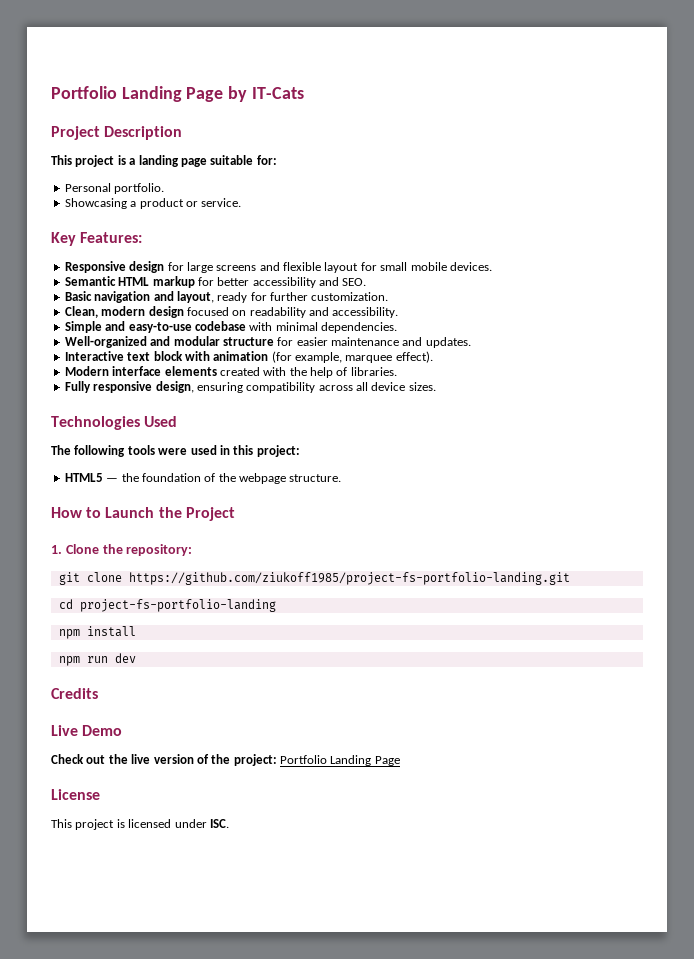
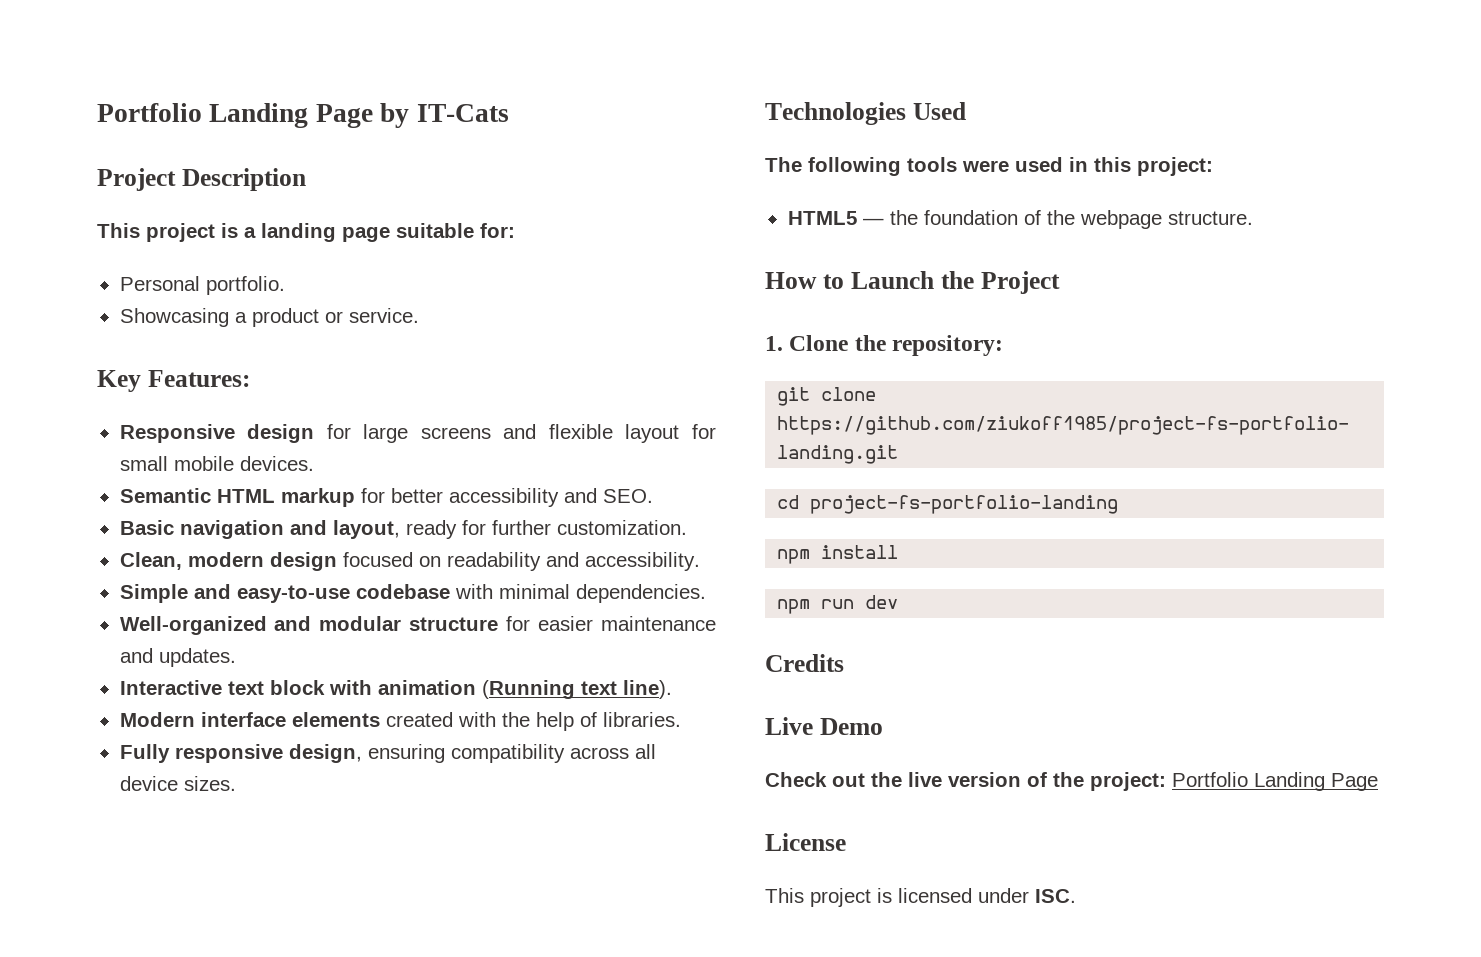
- Interactive text block with animation (for example, marquee effect).
+ Interactive text block with animation (Running text line).

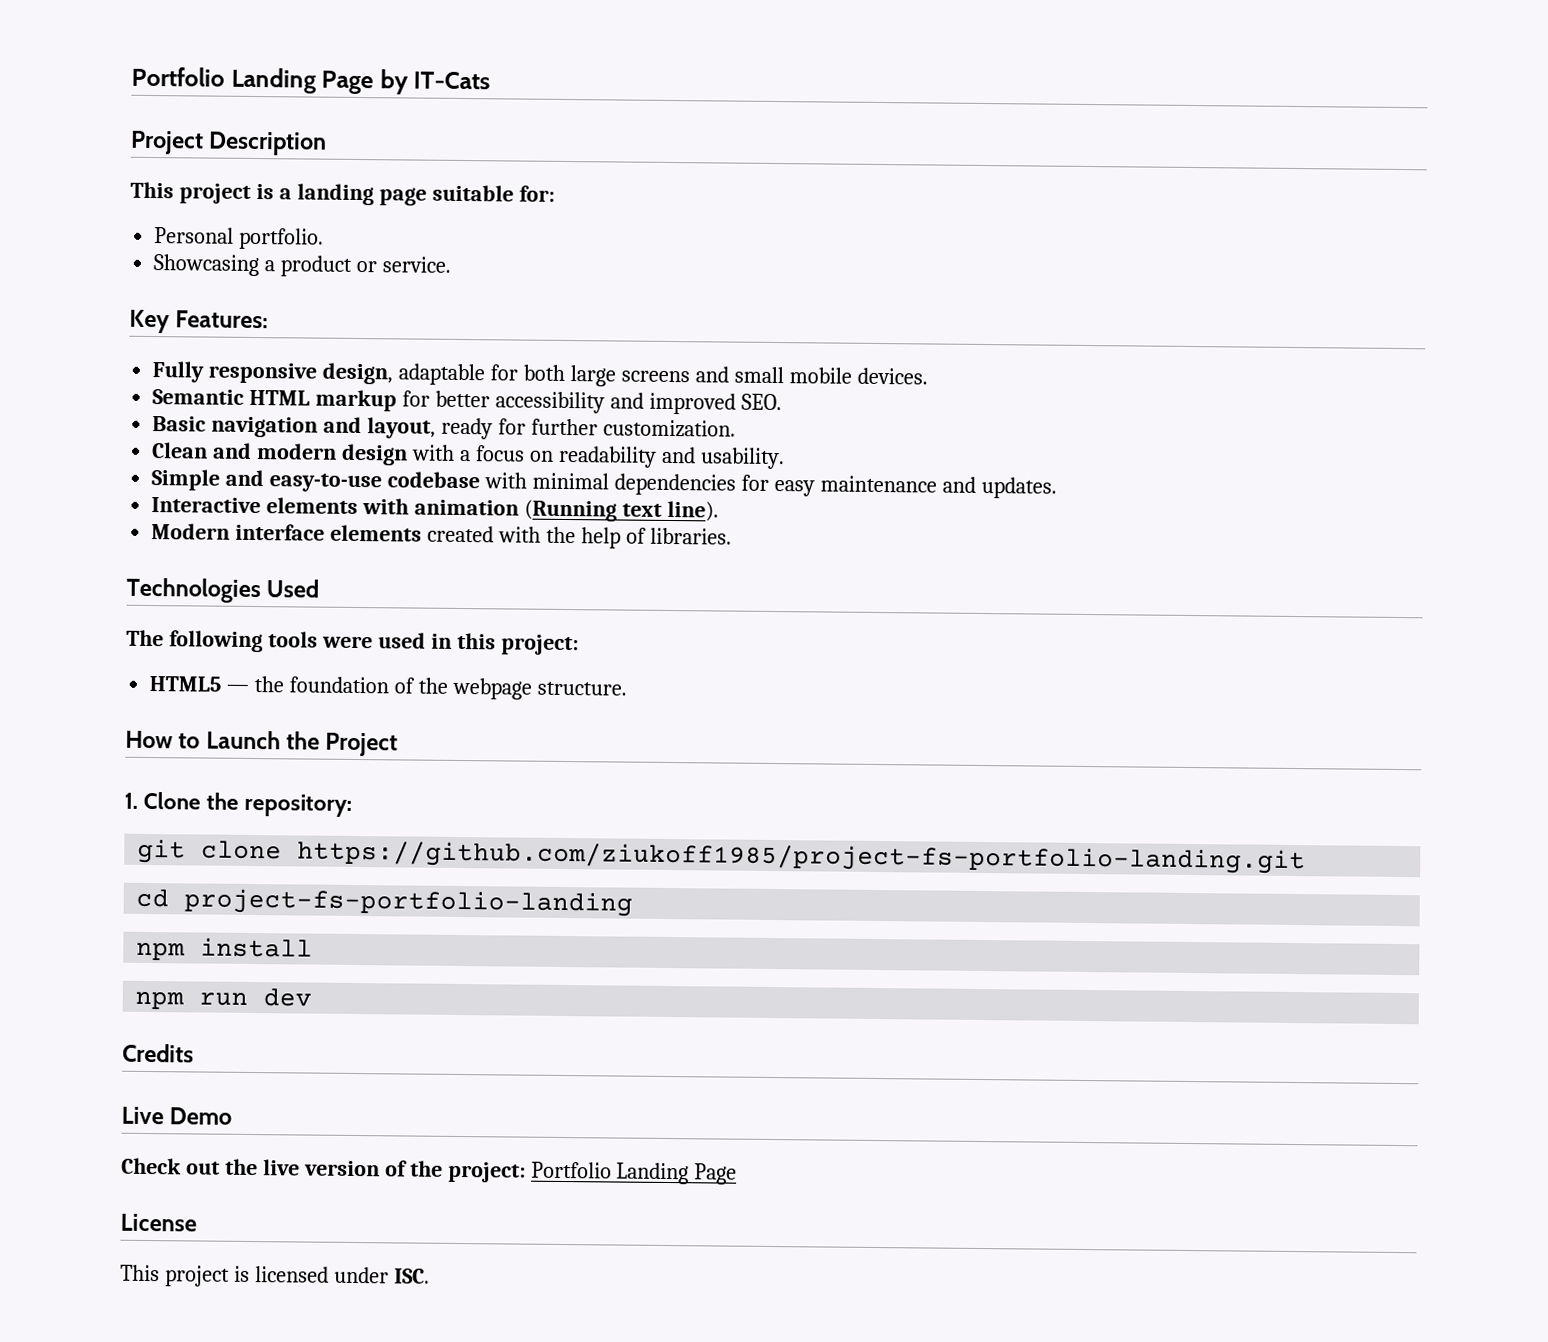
- Responsive design for large screens and flexible layout for small mobile devices.
+ Fully responsive design, adaptable for both large screens and small mobile devices.
- Semantic HTML markup for better accessibility and SEO.
+ Semantic HTML markup for better accessibility and improved SEO.
- Clean, modern design focused on readability and accessibility.
+ Clean and modern design with a focus on readability and usability.
- Simple and easy-to-use codebase with minimal dependencies.
- Well-organized and modular structure for easier maintenance and updates.
+ Simple and easy-to-use codebase with minimal dependencies for easy maintenance and updates.
- Interactive text block with animation (Running text line).
+ Interactive elements with animation (Running text line).
- Fully responsive design, ensuring compatibility across all device sizes.

